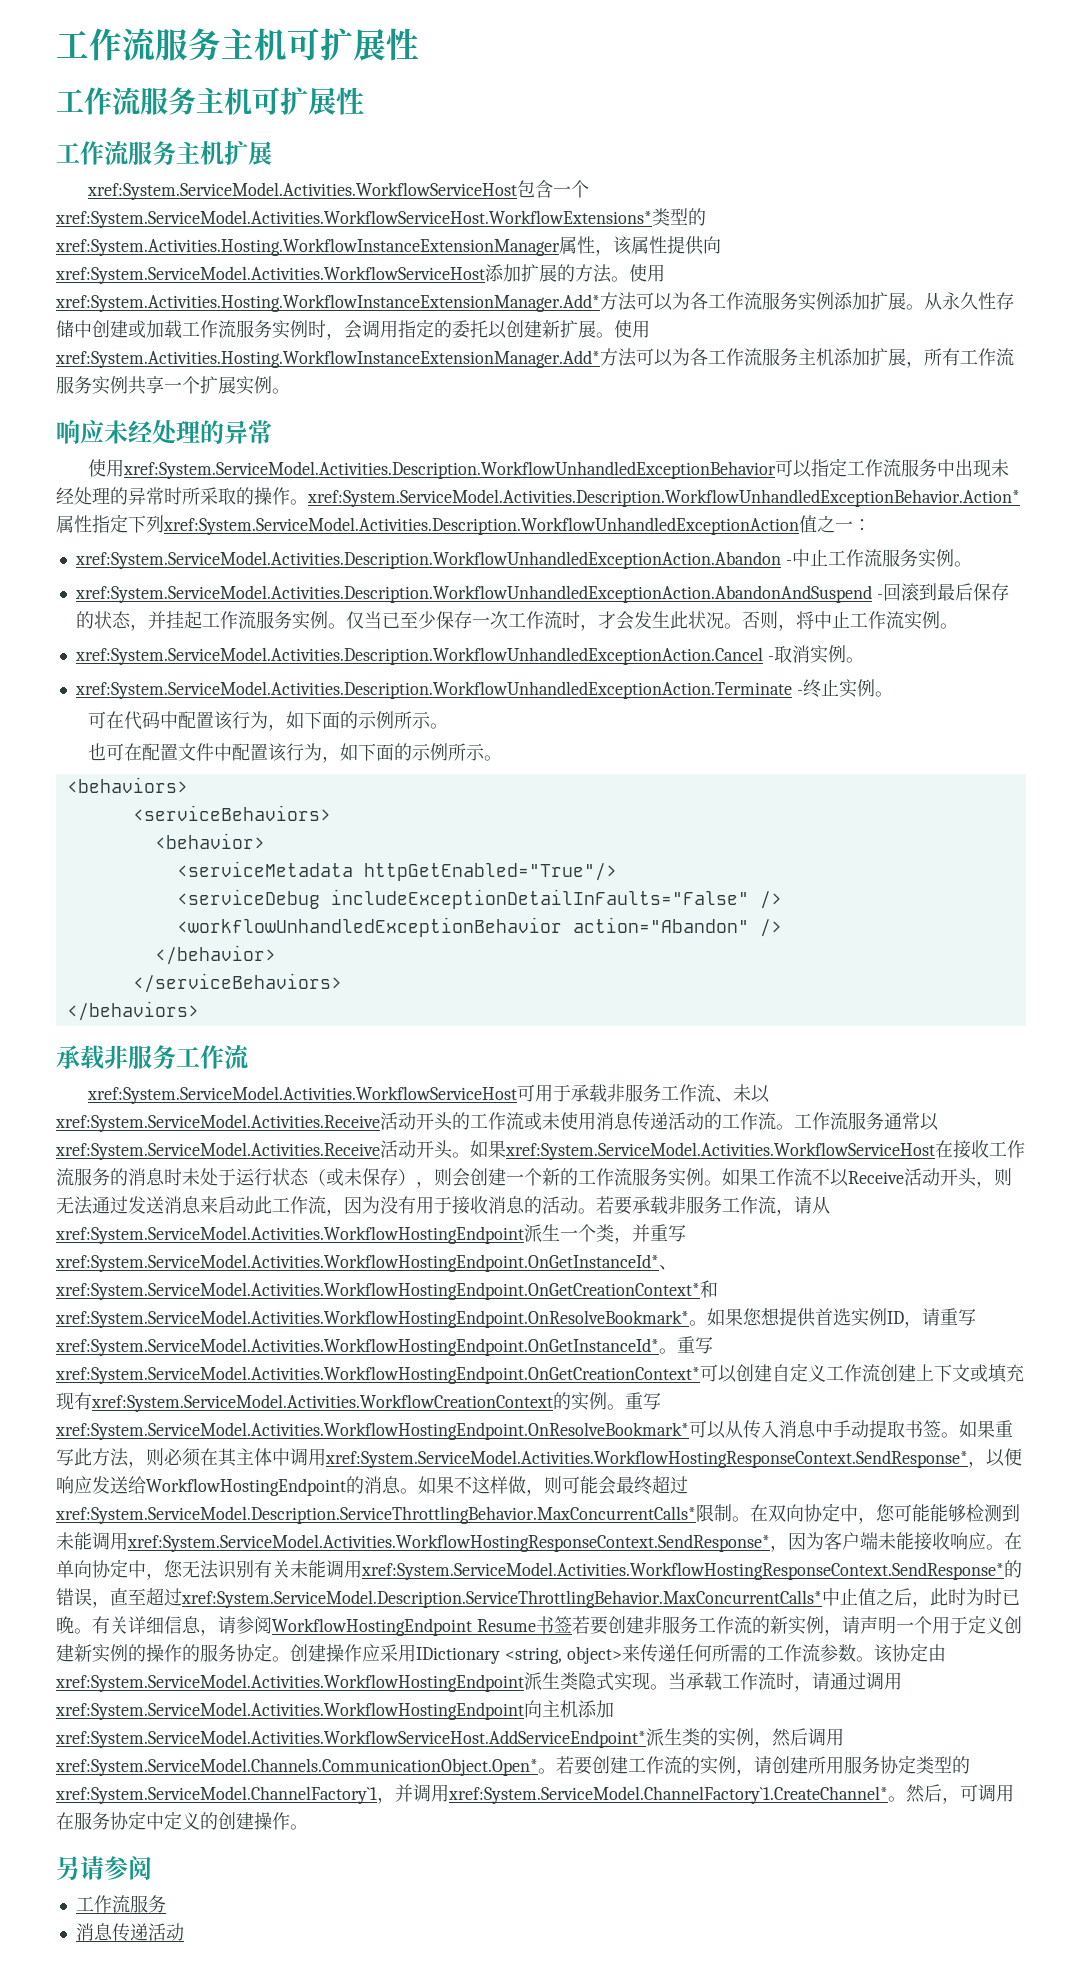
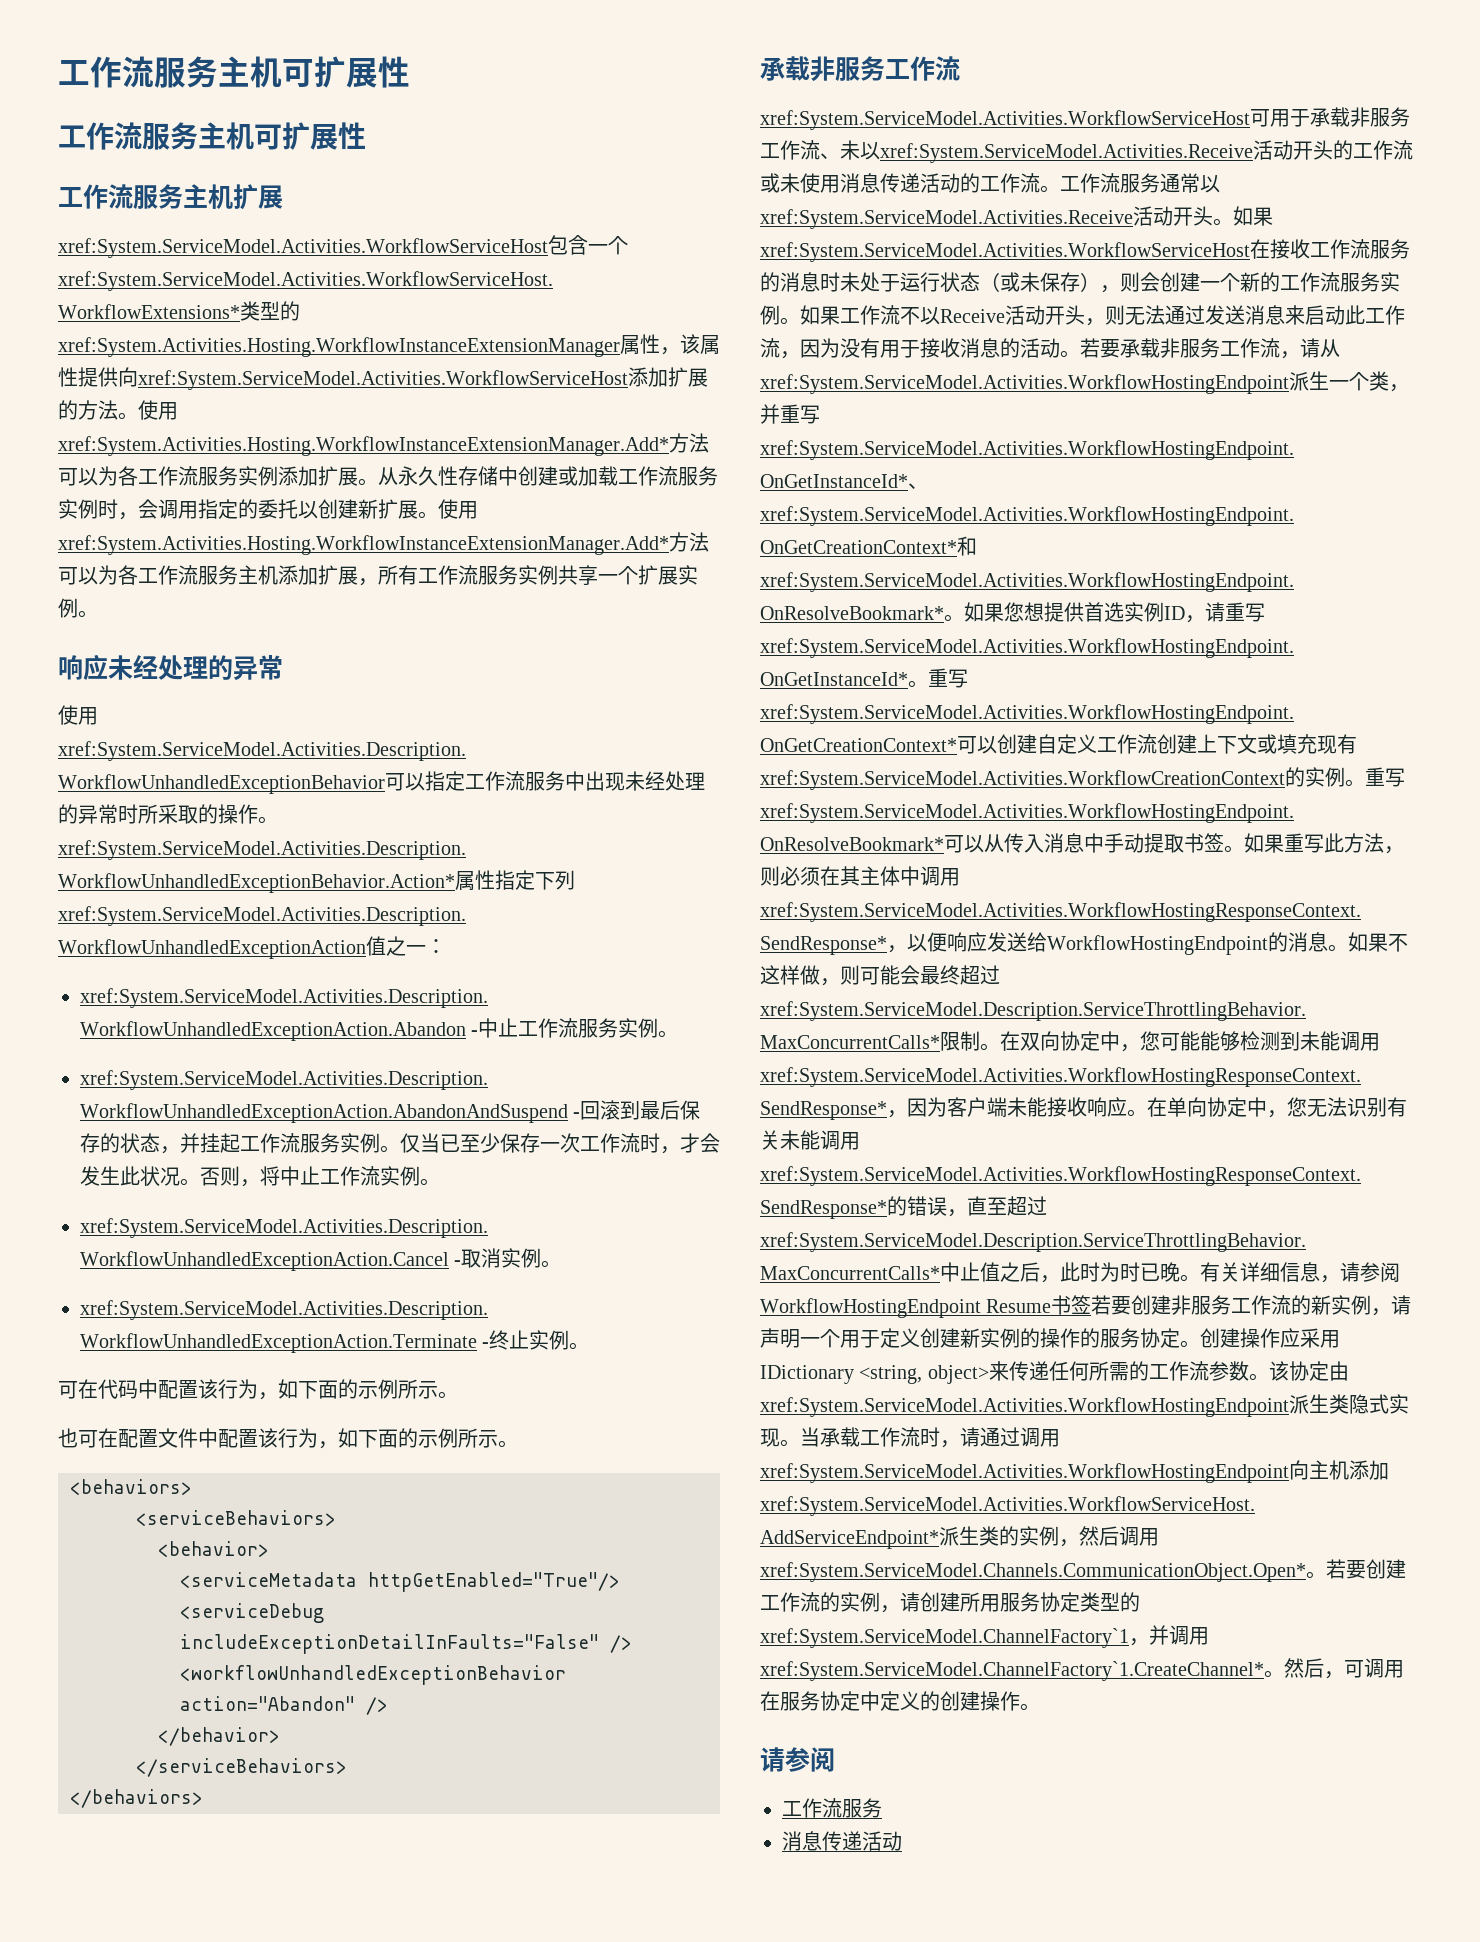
  然后，可调用在服务协定中定义的创建操作。
- 另请参阅
+ 请参阅

